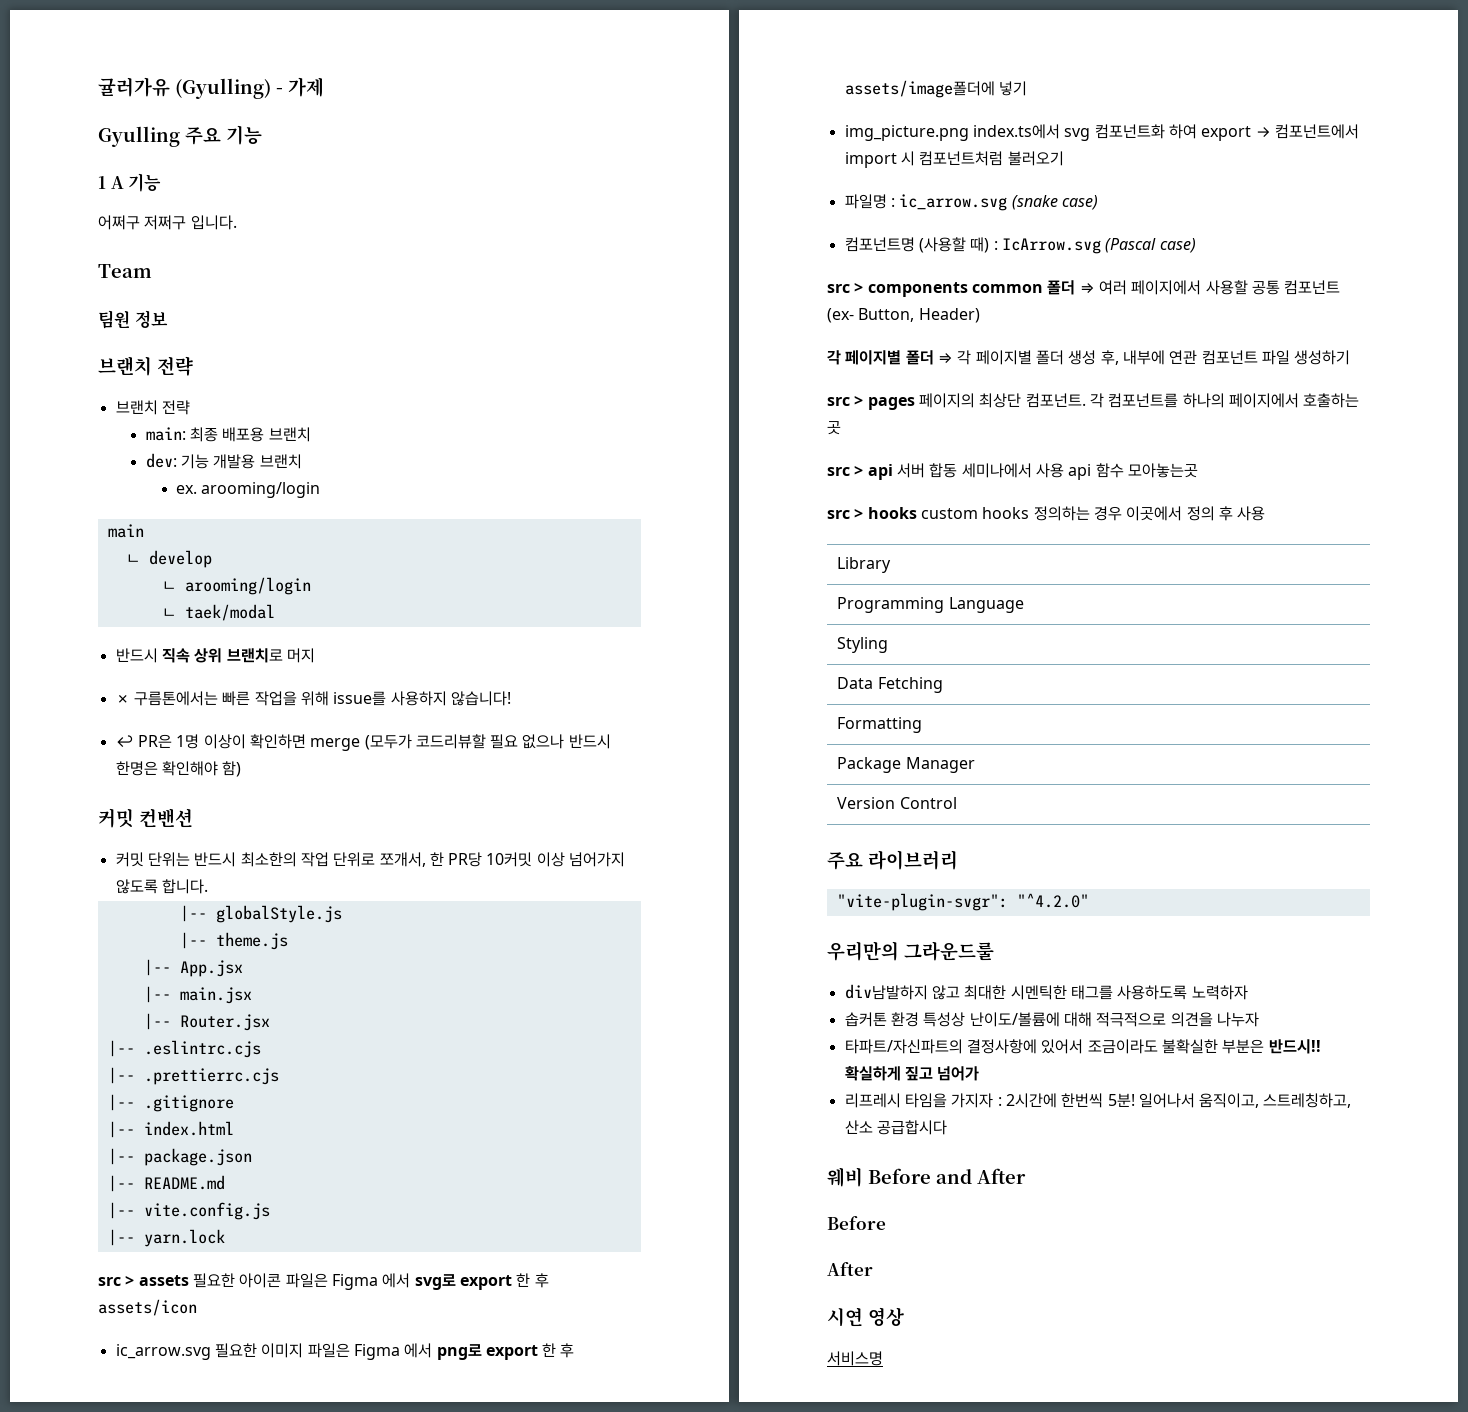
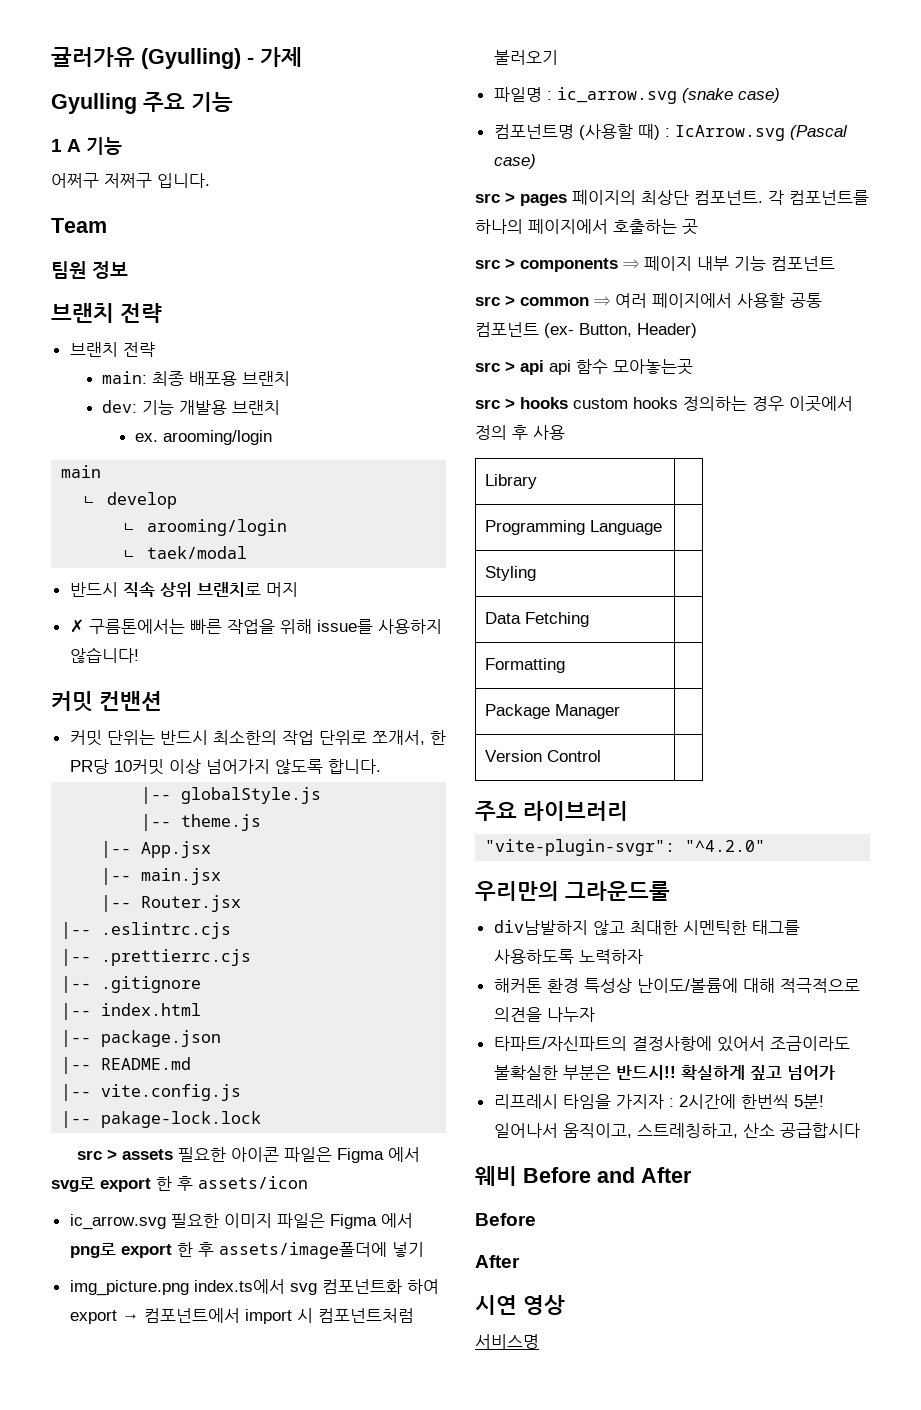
- ↩ PR은 1명 이상이 확인하면 merge (모두가 코드리뷰할 필요 없으나 반드시 한명은 확인해야 함)
- |-- yarn.lock
+ |-- pakage-lock.lock
- src > components common 폴더 ⇒ 여러 페이지에서 사용할 공통 컴포넌트 (ex- Button, Header)
- 각 페이지별 폴더 ⇒ 각 페이지별 폴더 생성 후, 내부에 연관 컴포넌트 파일 생성하기
+ src > components ⇒ 페이지 내부 기능 컴포넌트
+ src > common ⇒ 여러 페이지에서 사용할 공통 컴포넌트 (ex- Button, Header)
- src > api 서버 합동 세미나에서 사용 api 함수 모아놓는곳
+ src > api api 함수 모아놓는곳
- 솝커톤 환경 특성상 난이도/볼륨에 대해 적극적으로 의견을 나누자
+ 해커톤 환경 특성상 난이도/볼륨에 대해 적극적으로 의견을 나누자

